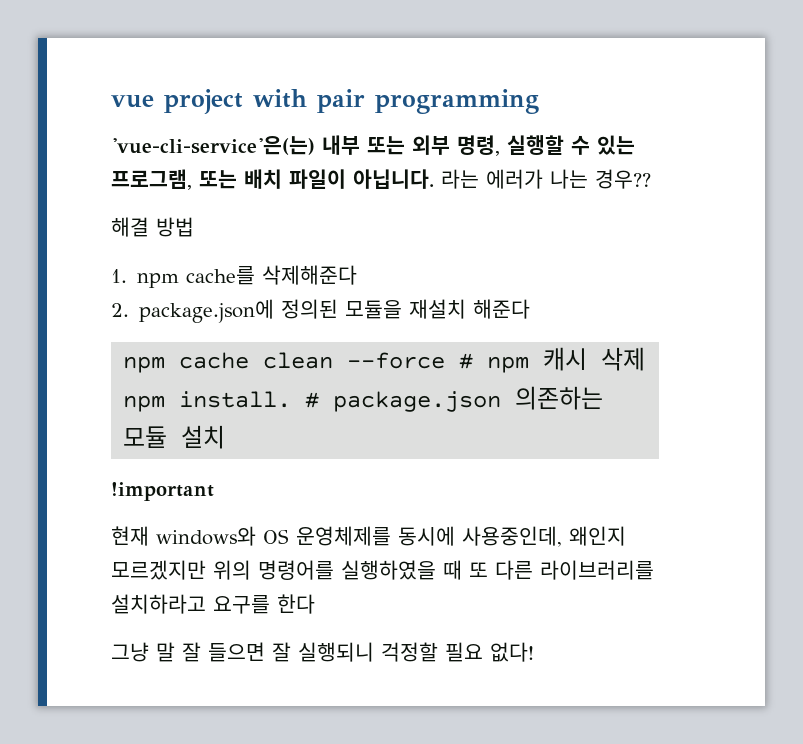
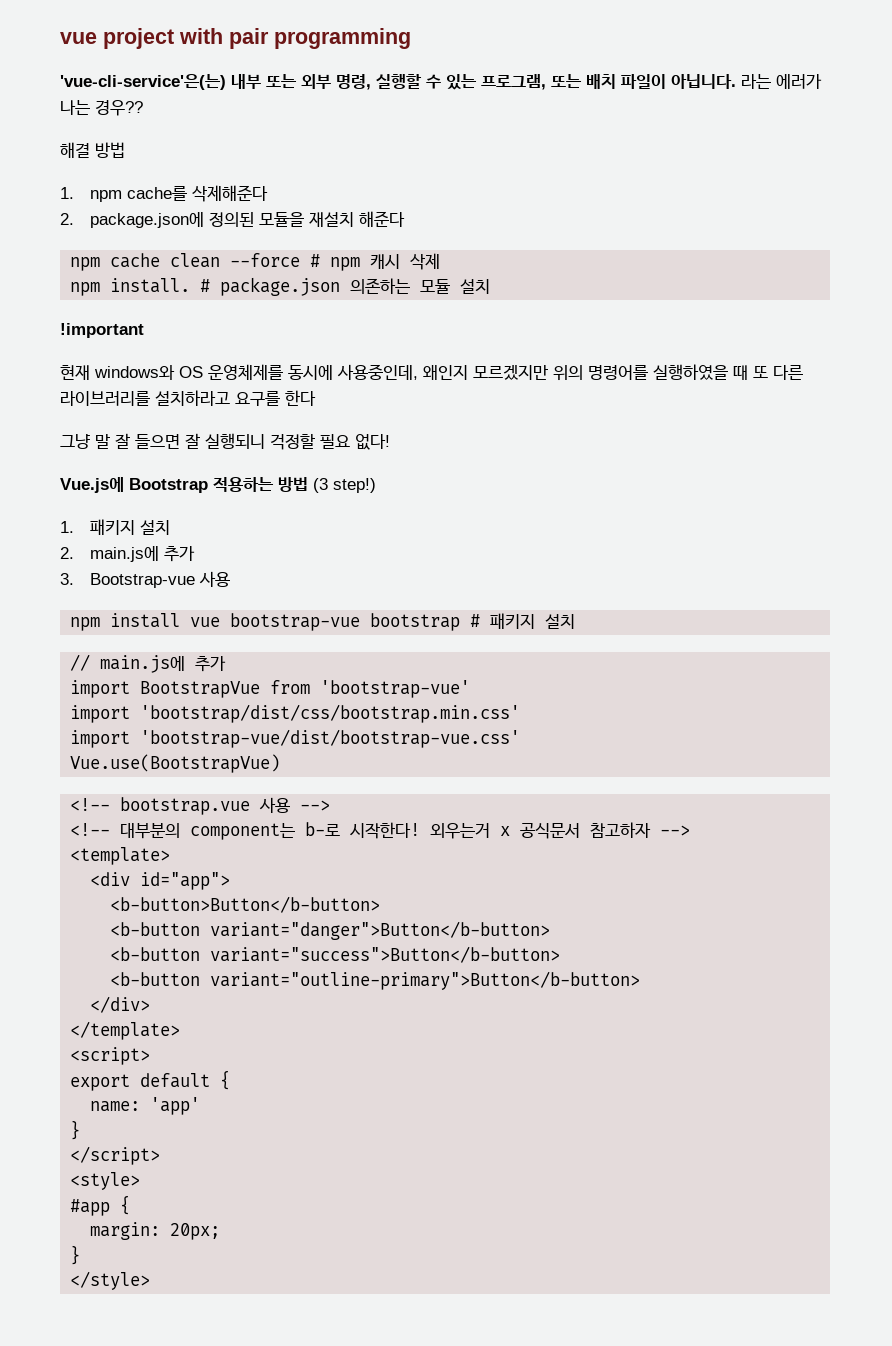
+ Vue.js에 Bootstrap 적용하는 방법 (3 step!)
+ 1. 패키지 설치
+ 2. main.js에 추가
+ 3. Bootstrap-vue 사용
+ npm install vue bootstrap-vue bootstrap # 패키지 설치
+ // main.js에 추가
+ import BootstrapVue from 'bootstrap-vue'
+ import 'bootstrap/dist/css/bootstrap.min.css'
+ import 'bootstrap-vue/dist/bootstrap-vue.css'
+ Vue.use(BootstrapVue)
+ <!-- bootstrap.vue 사용 -->
+ <!-- 대부분의 component는 b-로 시작한다! 외우는거 x 공식문서 참고하자 -->
+ <template>
+ <div id="app">
+ <b-button>Button</b-button>
+ <b-button variant="danger">Button</b-button>
+ <b-button variant="success">Button</b-button>
+ <b-button variant="outline-primary">Button</b-button>
+ </div>
+ </template>
+ <script>
+ export default {
+ name: 'app'
+ }
+ </script>
+ <style>
+ #app {
+ margin: 20px;
+ }
+ </style>

